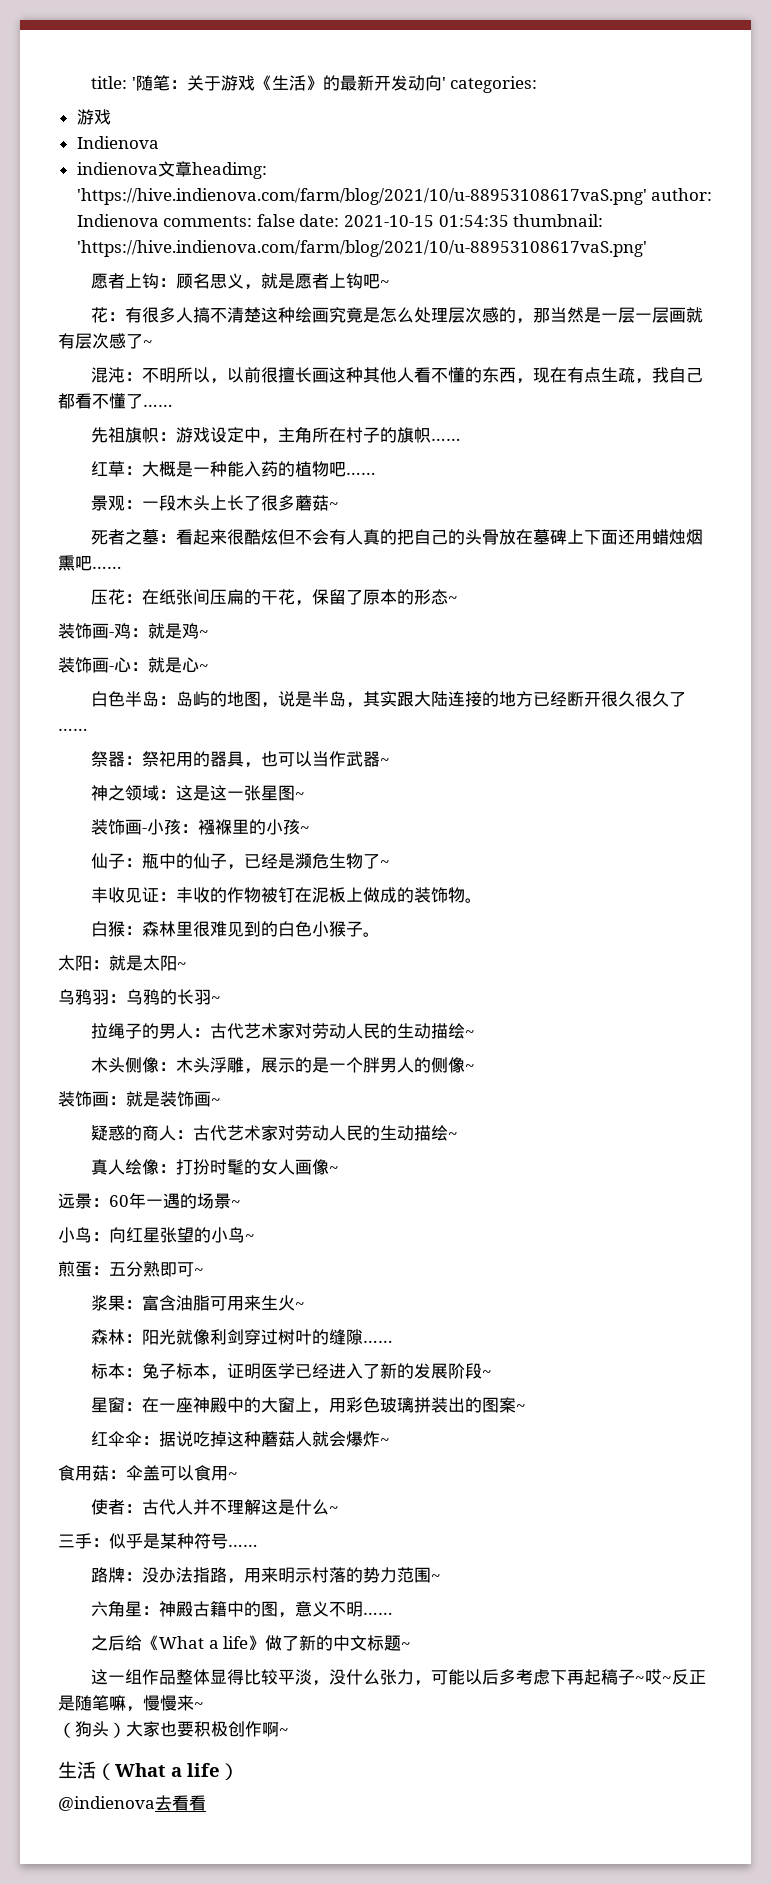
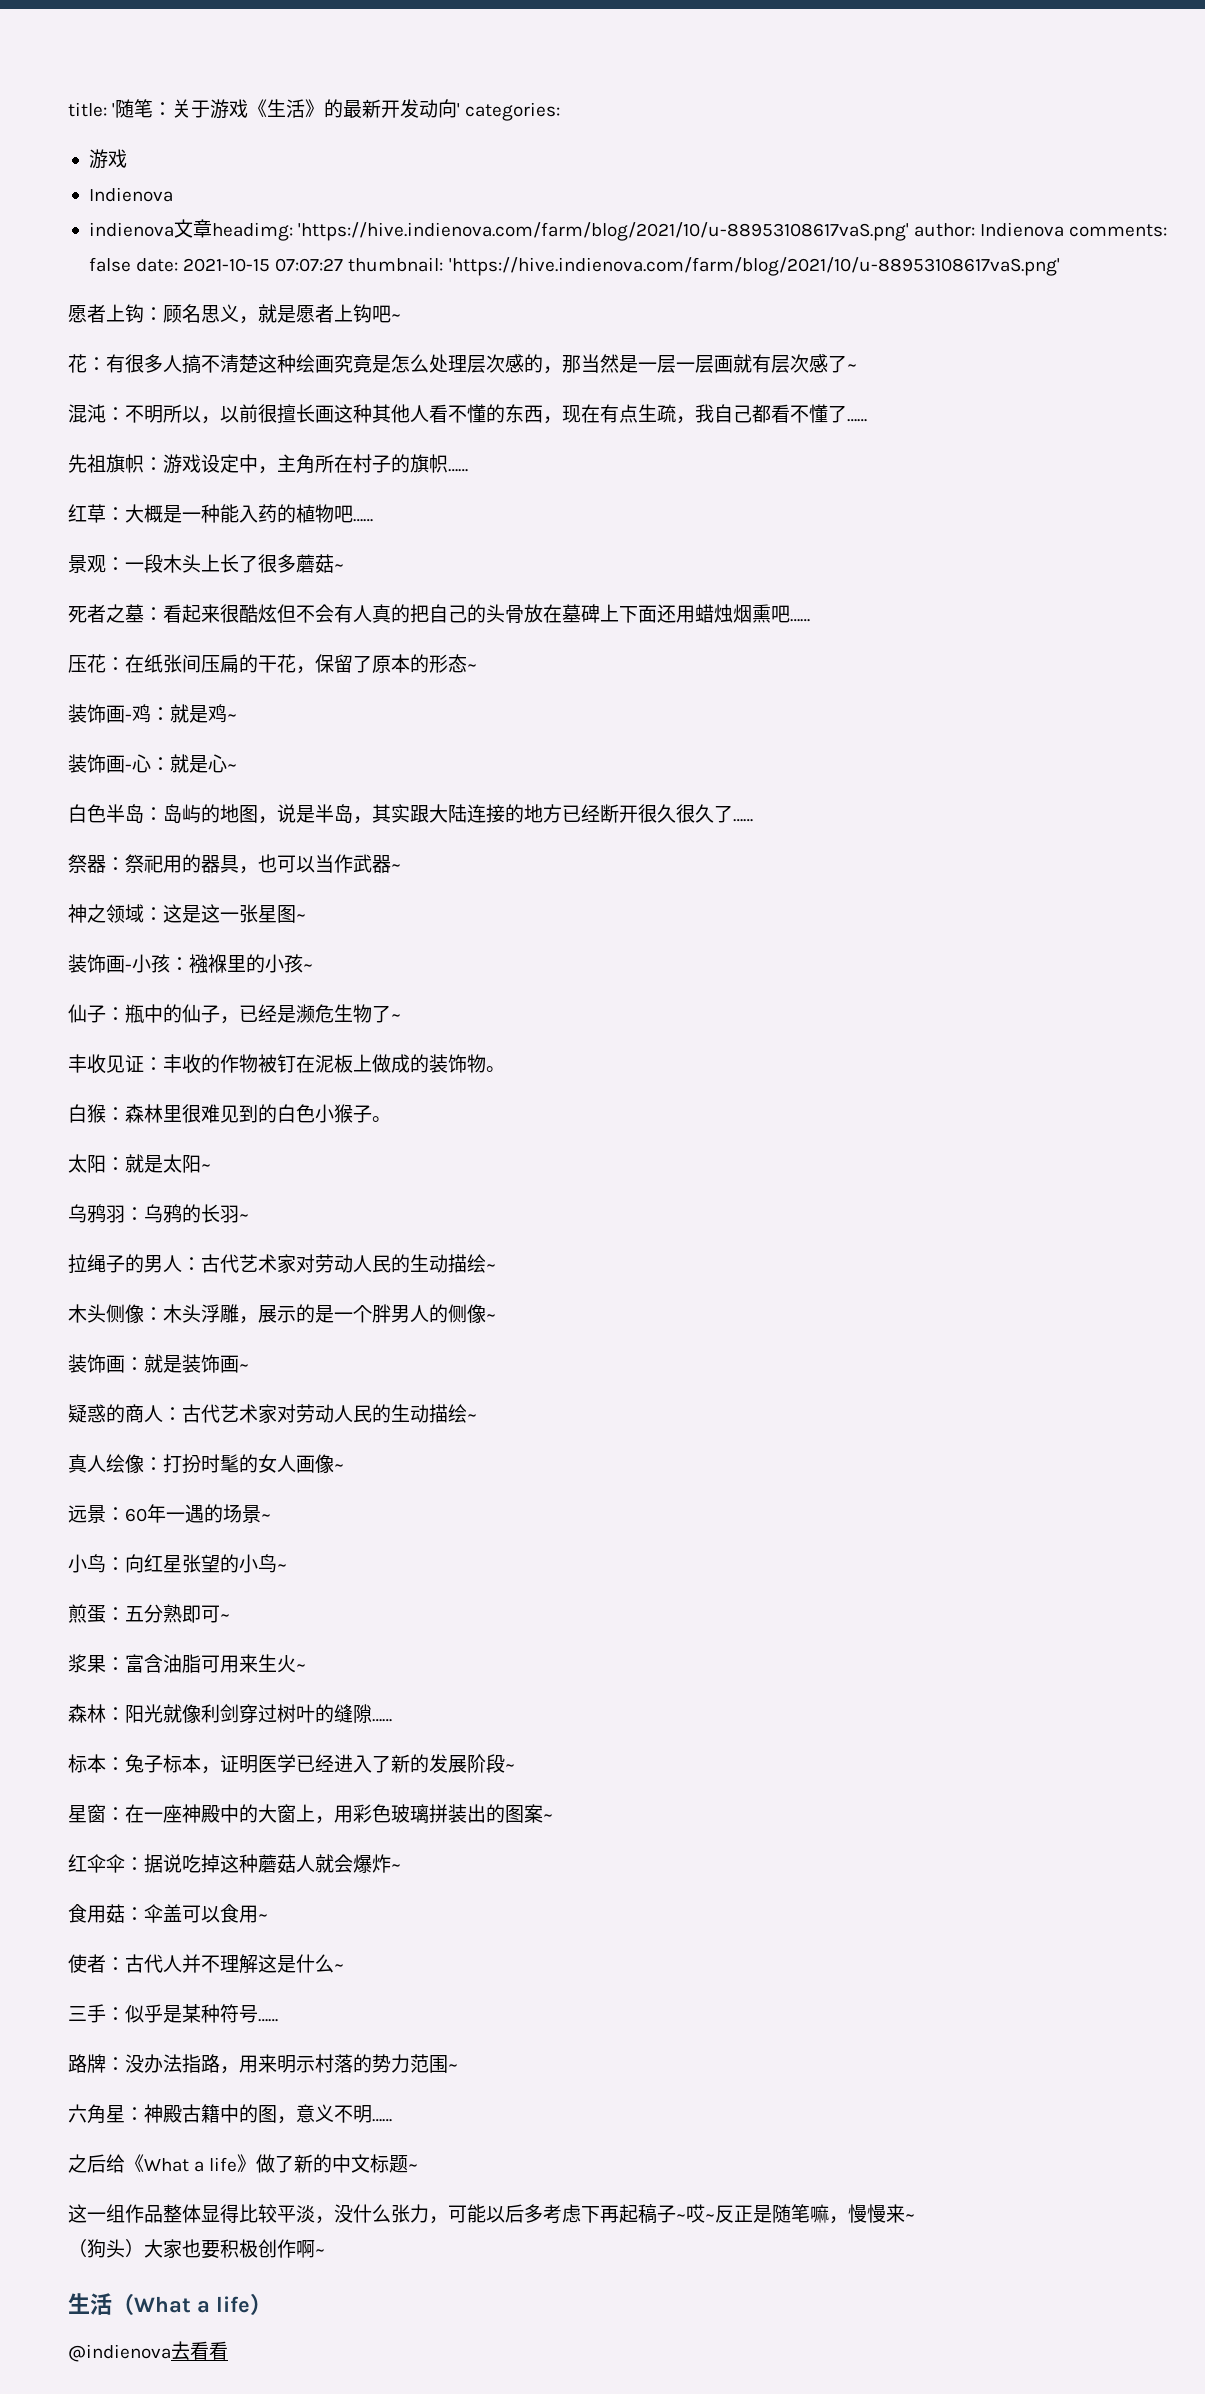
- indienova文章headimg: 'https://hive.indienova.com/farm/blog/2021/10/u-88953108617vaS.png' author: Indienova comments: false date: 2021-10-15 01:54:35 thumbnail: 'https://hive.indienova.com/farm/blog/2021/10/u-88953108617vaS.png'
+ indienova文章headimg: 'https://hive.indienova.com/farm/blog/2021/10/u-88953108617vaS.png' author: Indienova comments: false date: 2021-10-15 07:07:27 thumbnail: 'https://hive.indienova.com/farm/blog/2021/10/u-88953108617vaS.png'

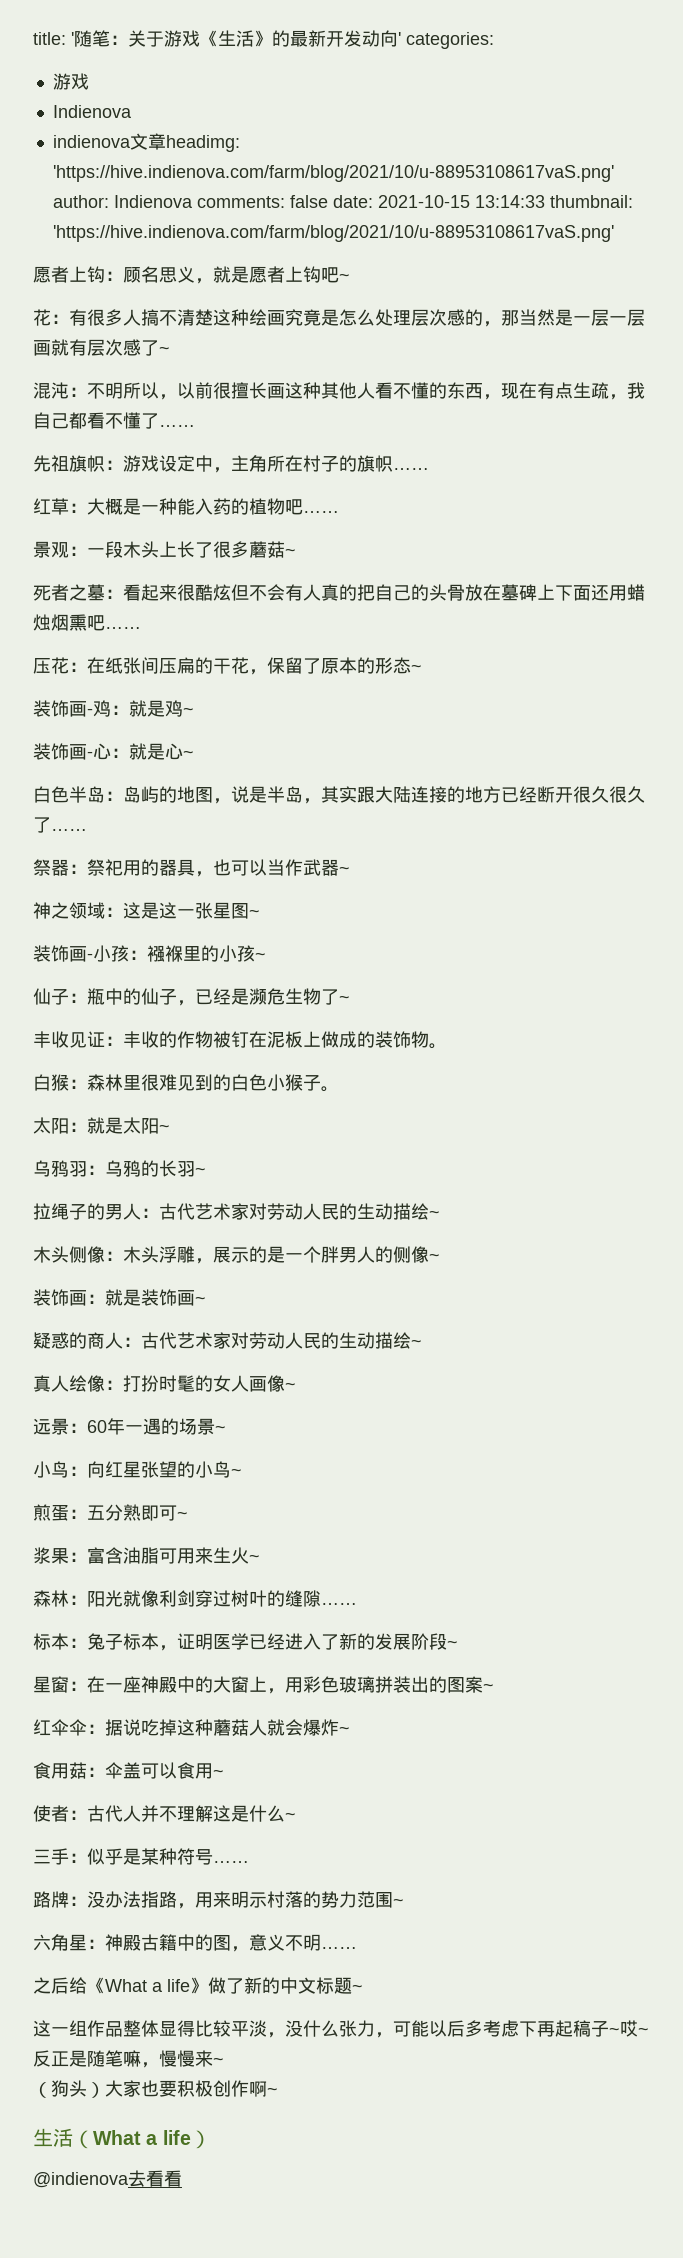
- indienova文章headimg: 'https://hive.indienova.com/farm/blog/2021/10/u-88953108617vaS.png' author: Indienova comments: false date: 2021-10-15 07:07:27 thumbnail: 'https://hive.indienova.com/farm/blog/2021/10/u-88953108617vaS.png'
+ indienova文章headimg: 'https://hive.indienova.com/farm/blog/2021/10/u-88953108617vaS.png' author: Indienova comments: false date: 2021-10-15 13:14:33 thumbnail: 'https://hive.indienova.com/farm/blog/2021/10/u-88953108617vaS.png'

